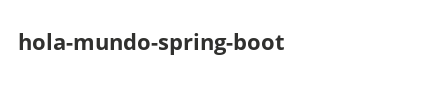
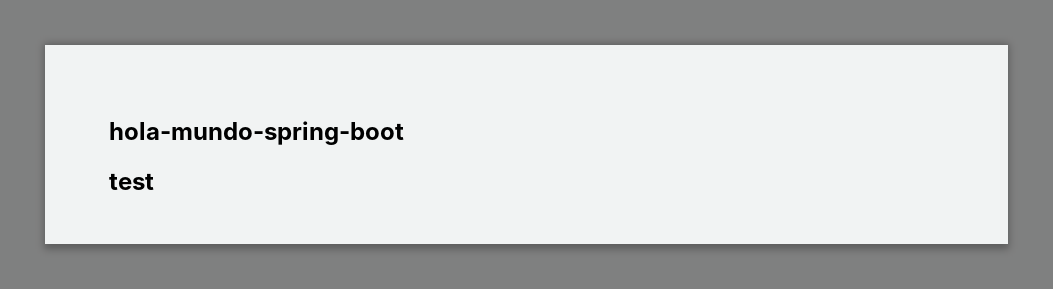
+ test

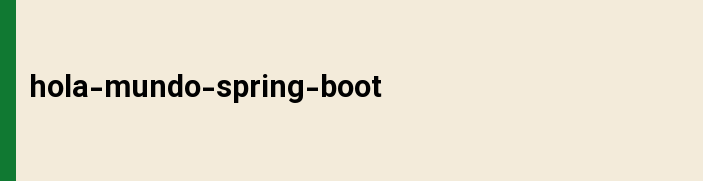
- test

